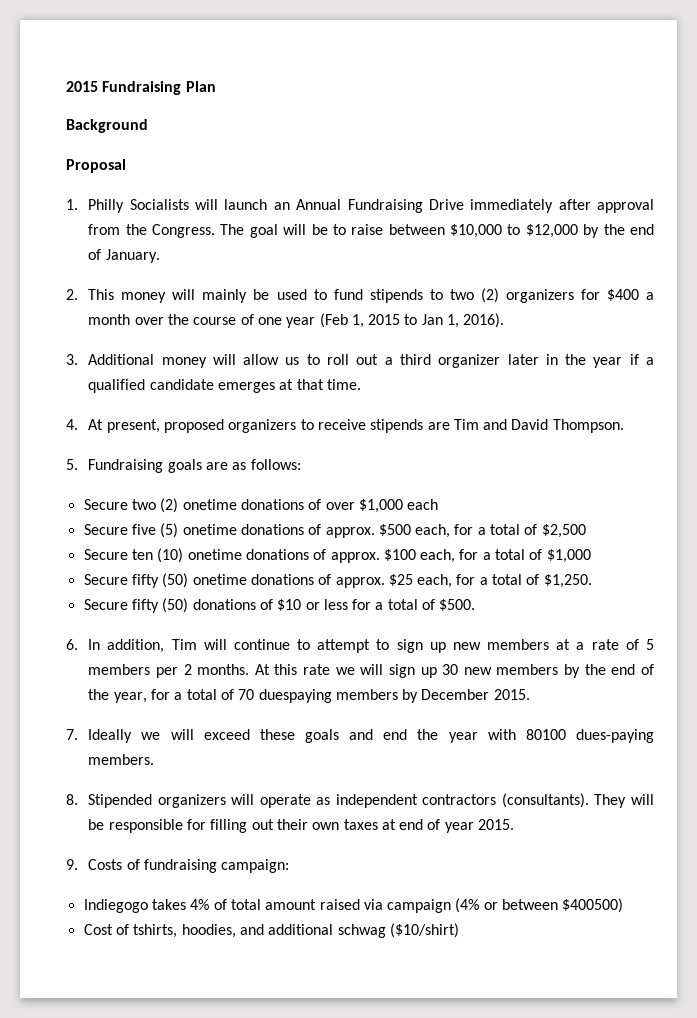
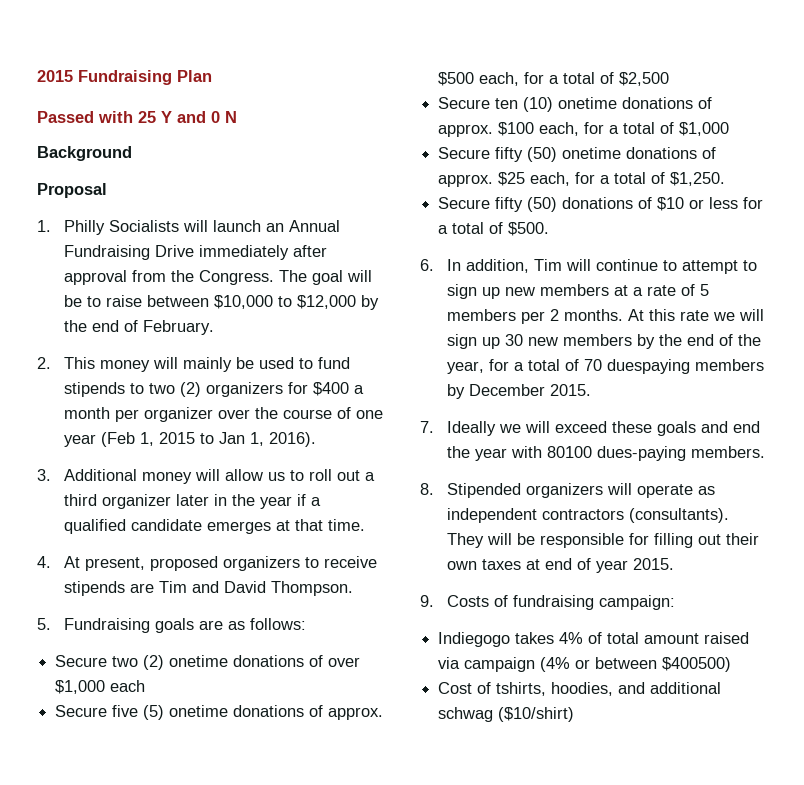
+ Passed with 25 Y and 0 N
- The goal will be to raise between $10,000 to $12,000 by the end of January.
+ The goal will be to raise between $10,000 to $12,000 by the end of February.
- 2. This money will mainly be used to fund stipends to two (2) organizers for $400 a month over the course of one year (Feb 1, 2015 to Jan 1, 2016).
+ 2. This money will mainly be used to fund stipends to two (2) organizers for $400 a month per organizer over the course of one year (Feb 1, 2015 to Jan 1, 2016).

